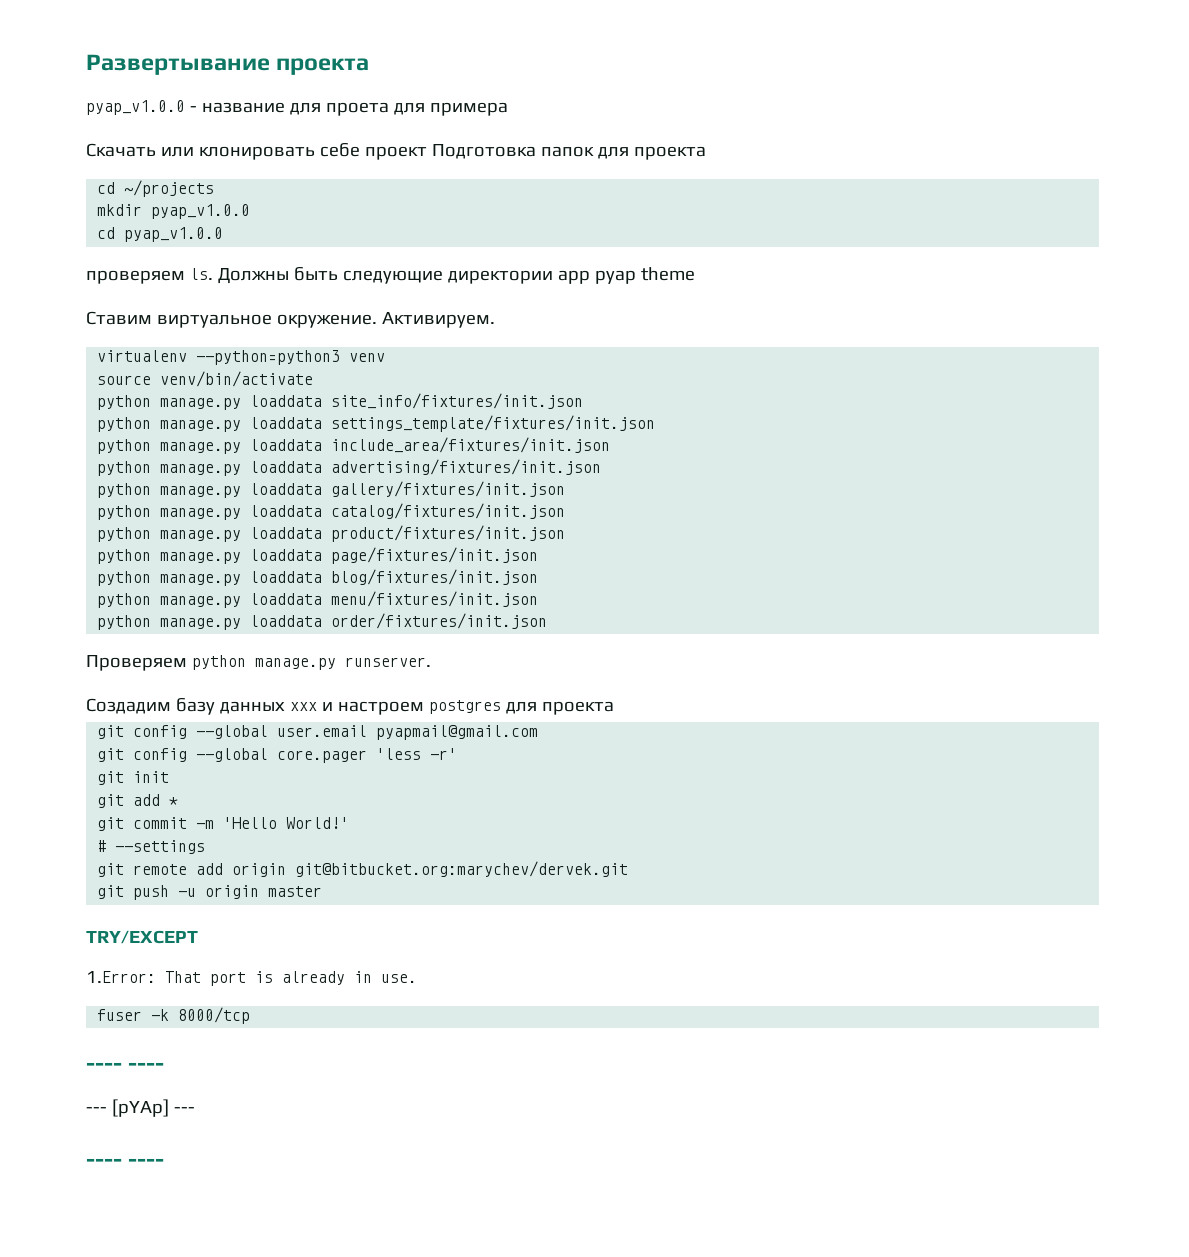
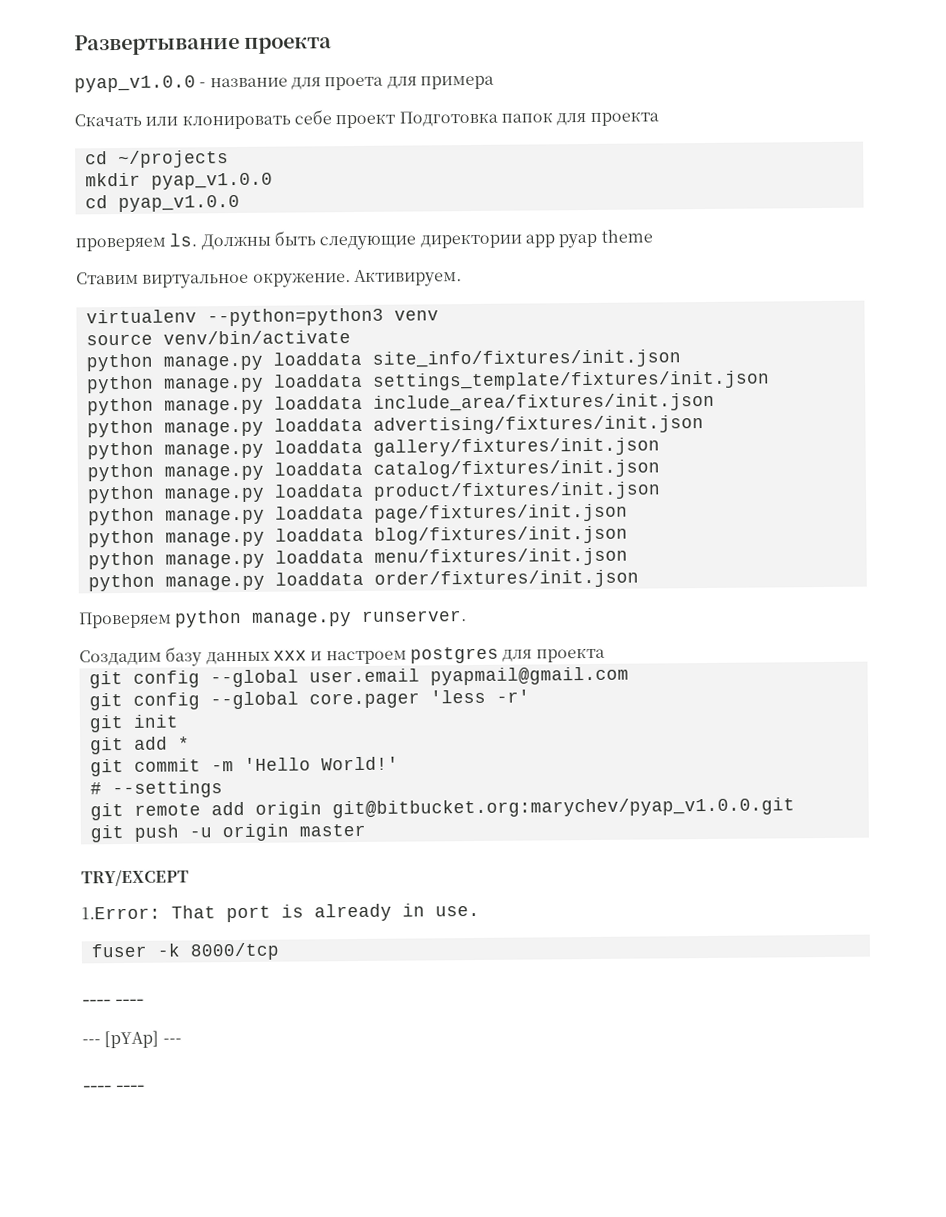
- git remote add origin git@bitbucket.org:marychev/dervek.git
+ git remote add origin git@bitbucket.org:marychev/pyap_v1.0.0.git

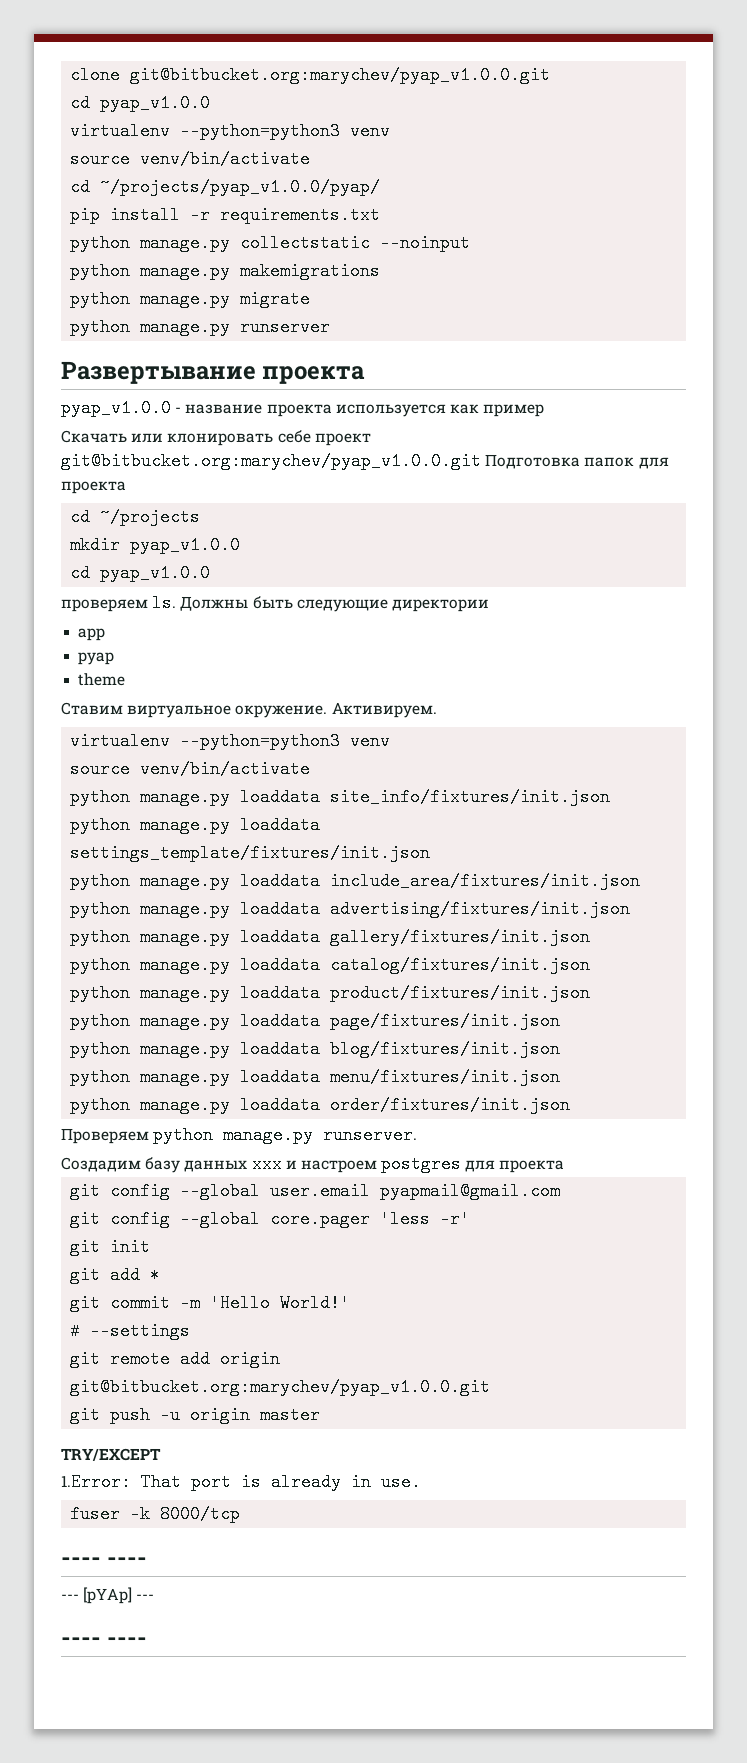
+ clone git@bitbucket.org:marychev/pyap_v1.0.0.git
+ cd pyap_v1.0.0
+ virtualenv --python=python3 venv
+ source venv/bin/activate
+ cd ~/projects/pyap_v1.0.0/pyap/
+ pip install -r requirements.txt
+ python manage.py collectstatic --noinput
+ python manage.py makemigrations
+ python manage.py migrate
+ python manage.py runserver
- pyap_v1.0.0 - название для проета для примера
+ pyap_v1.0.0 - название проекта используется как пример
- Скачать или клонировать себе проект Подготовка папок для проекта
+ Скачать или клонировать себе проект git@bitbucket.org:marychev/pyap_v1.0.0.git Подготовка папок для проекта
- Должны быть следующие директории app pyap theme
+ Должны быть следующие директории
+ app
+ pyap
+ theme

